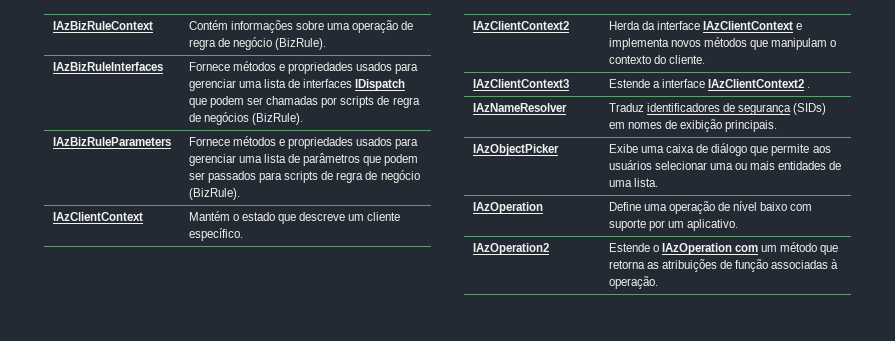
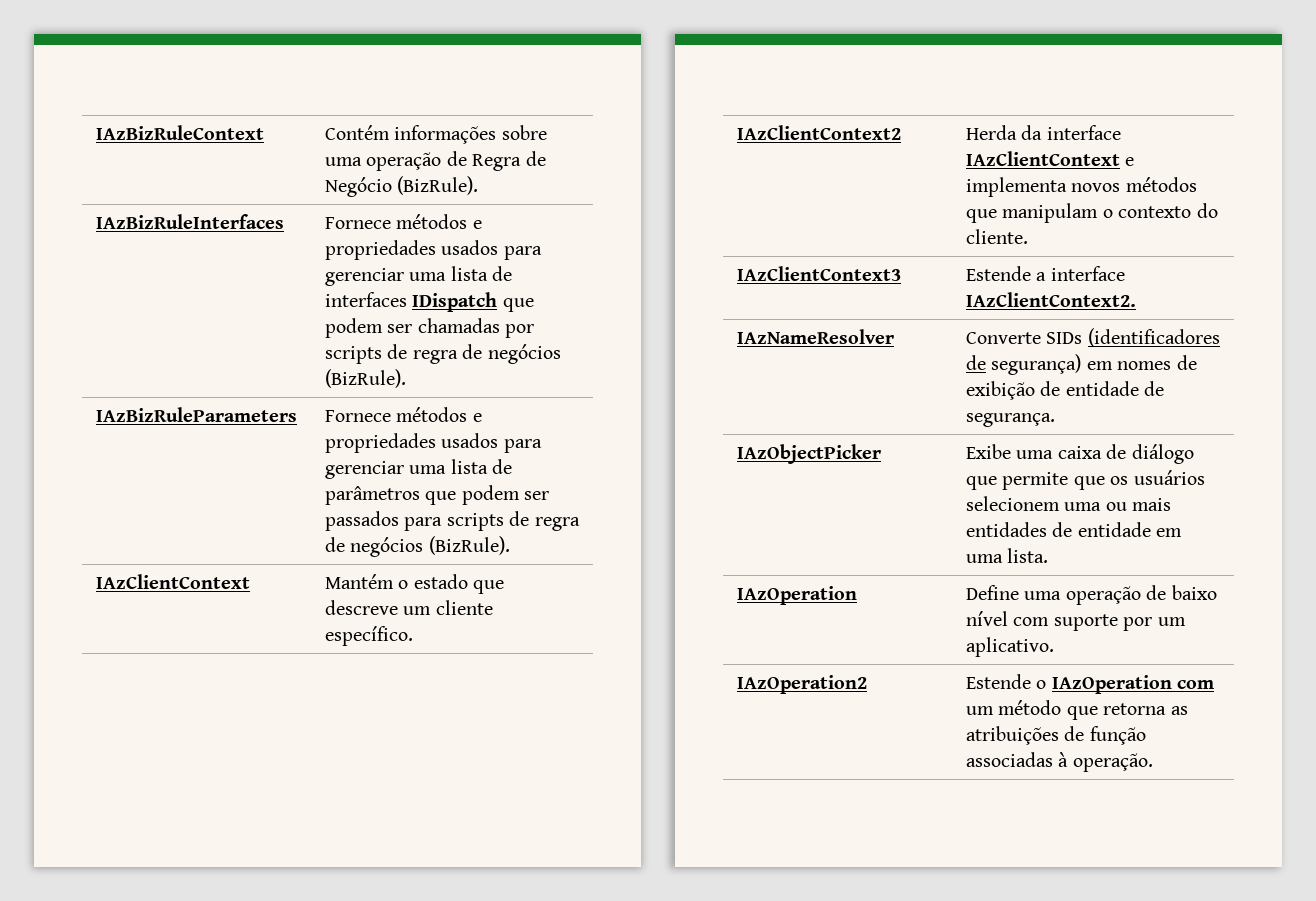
- IAzBizRuleContext | Contém informações sobre uma operação de regra de negócio (BizRule).
+ IAzBizRuleContext | Contém informações sobre uma operação de Regra de Negócio (BizRule).
- IAzBizRuleParameters | Fornece métodos e propriedades usados para gerenciar uma lista de parâmetros que podem ser passados para scripts de regra de negócio (BizRule).
+ IAzBizRuleParameters | Fornece métodos e propriedades usados para gerenciar uma lista de parâmetros que podem ser passados para scripts de regra de negócios (BizRule).
- IAzClientContext3 | Estende a interface IAzClientContext2 .
+ IAzClientContext3 | Estende a interface IAzClientContext2.
- IAzNameResolver | Traduz identificadores de segurança (SIDs) em nomes de exibição principais.
+ IAzNameResolver | Converte SIDs (identificadores de segurança) em nomes de exibição de entidade de segurança.
- IAzObjectPicker | Exibe uma caixa de diálogo que permite aos usuários selecionar uma ou mais entidades de uma lista.
+ IAzObjectPicker | Exibe uma caixa de diálogo que permite que os usuários selecionem uma ou mais entidades de entidade em uma lista.
- IAzOperation | Define uma operação de nível baixo com suporte por um aplicativo.
+ IAzOperation | Define uma operação de baixo nível com suporte por um aplicativo.

